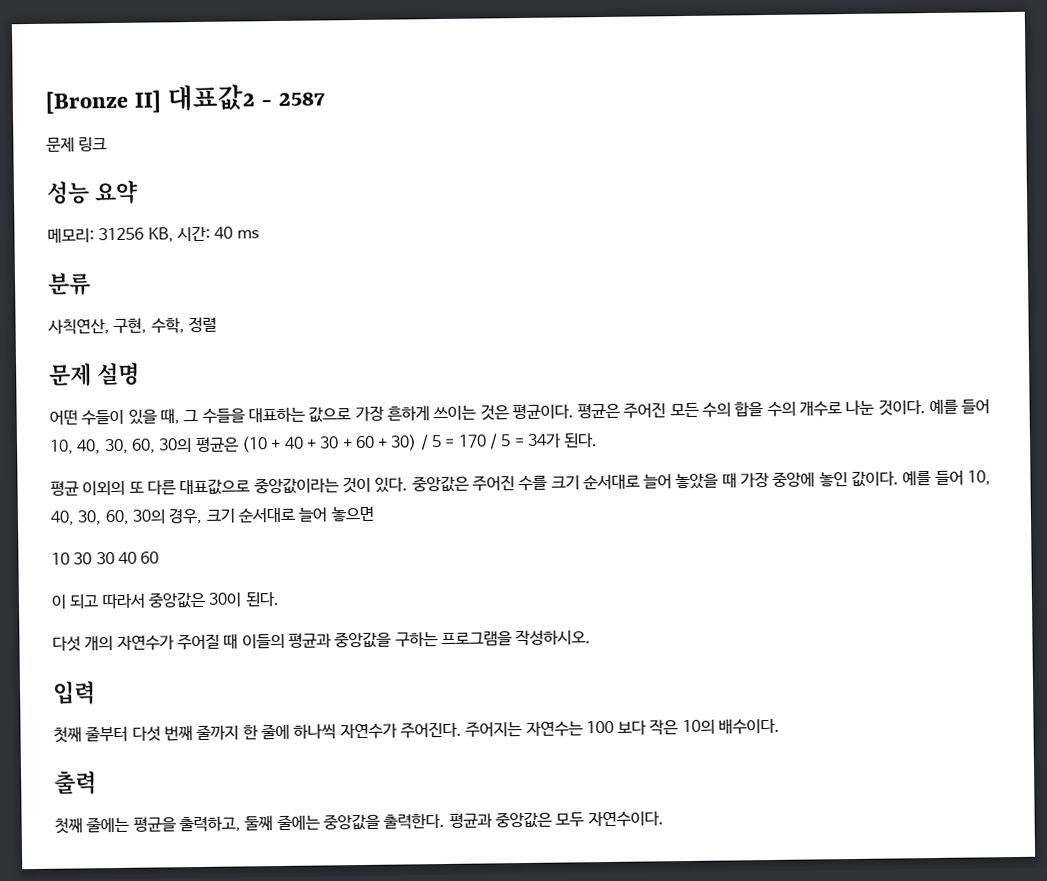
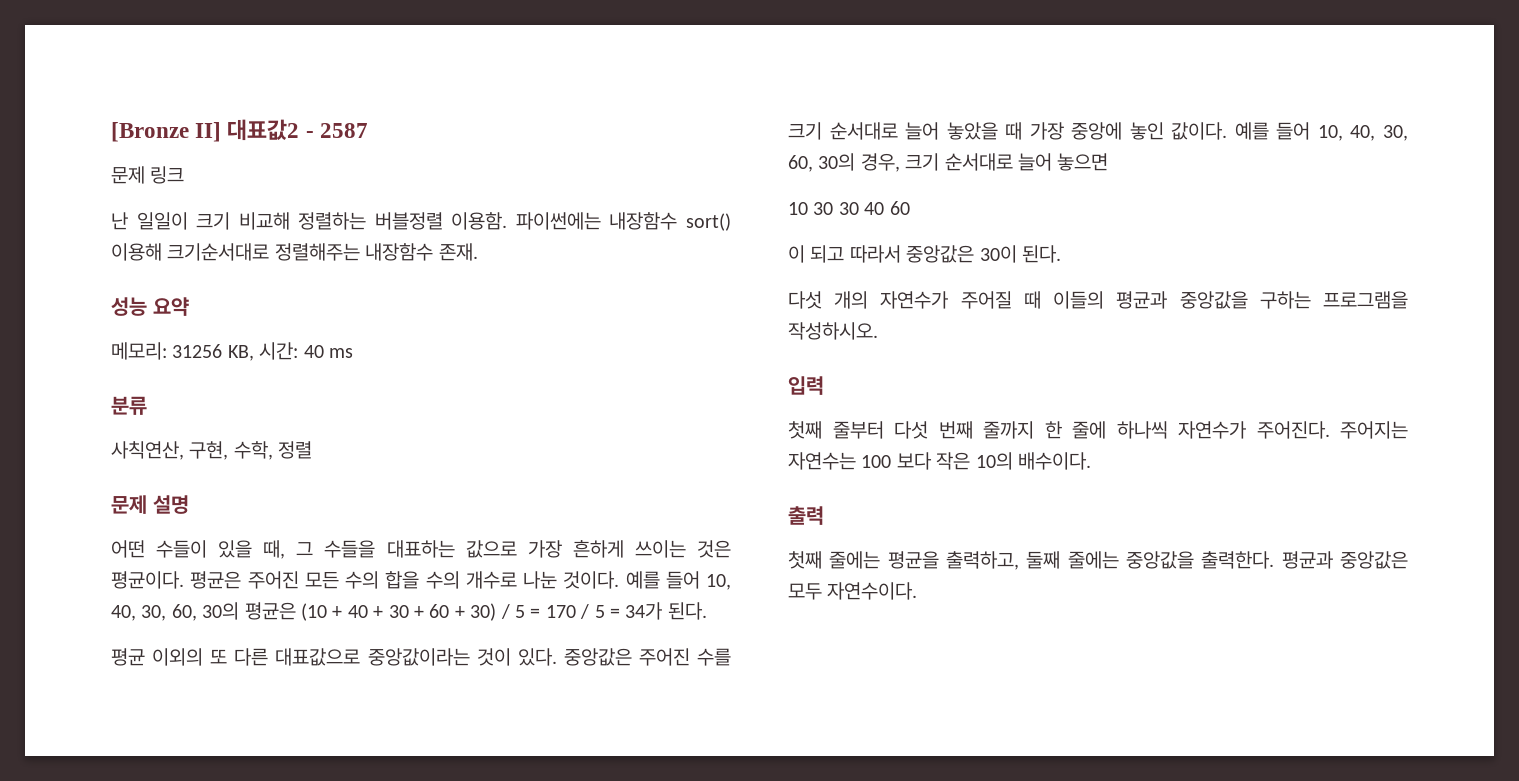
+ 난 일일이 크기 비교해 정렬하는 버블정렬 이용함. 파이썬에는 내장함수 sort() 이용해 크기순서대로 정렬해주는 내장함수 존재.

